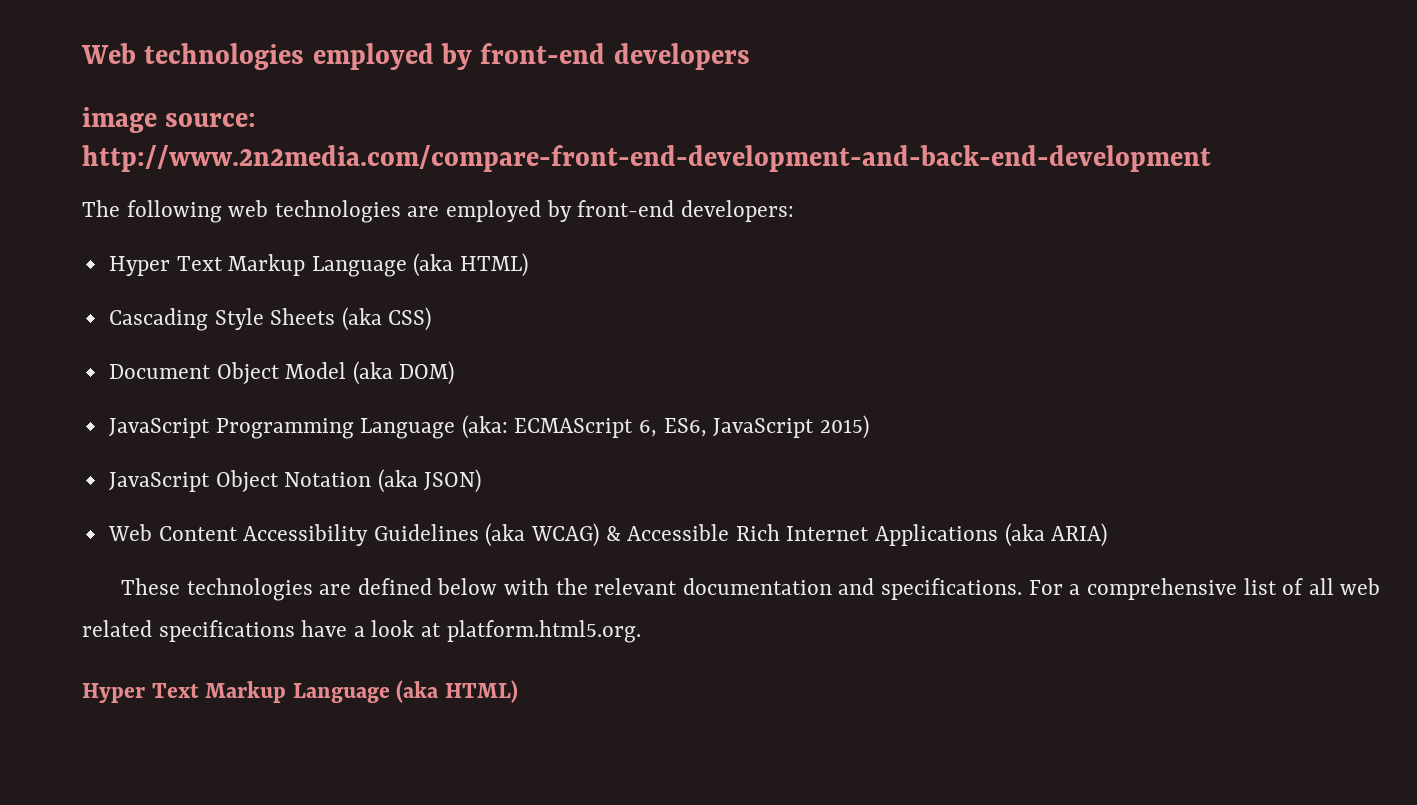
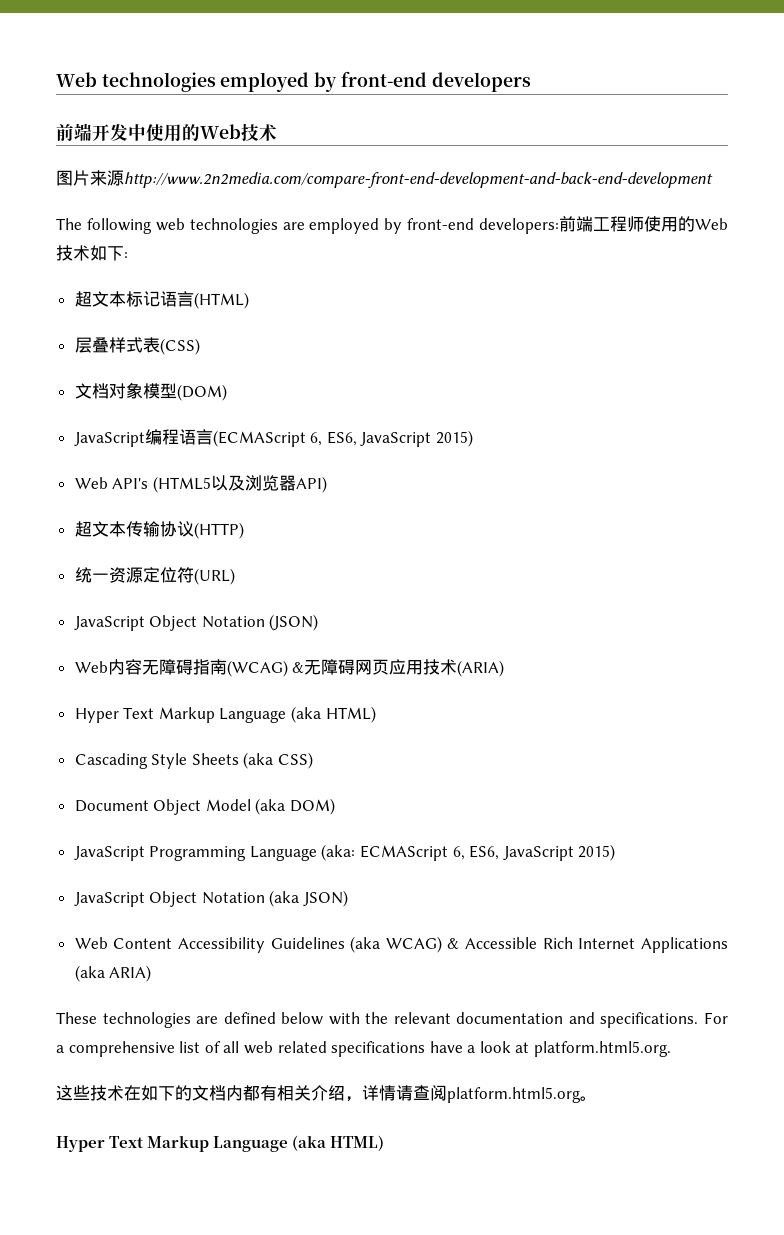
- image source: http://www.2n2media.com/compare-front-end-development-and-back-end-development
+ 前端开发中使用的Web技术
+ 图片来源http://www.2n2media.com/compare-front-end-development-and-back-end-development
- The following web technologies are employed by front-end developers:
+ The following web technologies are employed by front-end developers:前端工程师使用的Web技术如下:
+ 超文本标记语言(HTML)
+ 层叠样式表(CSS)
+ 文档对象模型(DOM)
+ JavaScript编程语言(ECMAScript 6, ES6, JavaScript 2015)
+ Web API's (HTML5以及浏览器API)
+ 超文本传输协议(HTTP)
+ 统一资源定位符(URL)
+ JavaScript Object Notation (JSON)
+ Web内容无障碍指南(WCAG) &无障碍网页应用技术(ARIA)
+ 这些技术在如下的文档内都有相关介绍，详情请查阅platform.html5.org。

